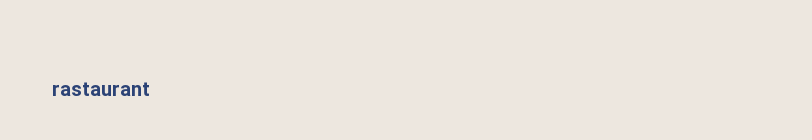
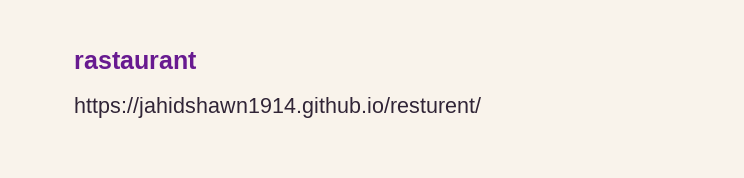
+ https://jahidshawn1914.github.io/resturent/

